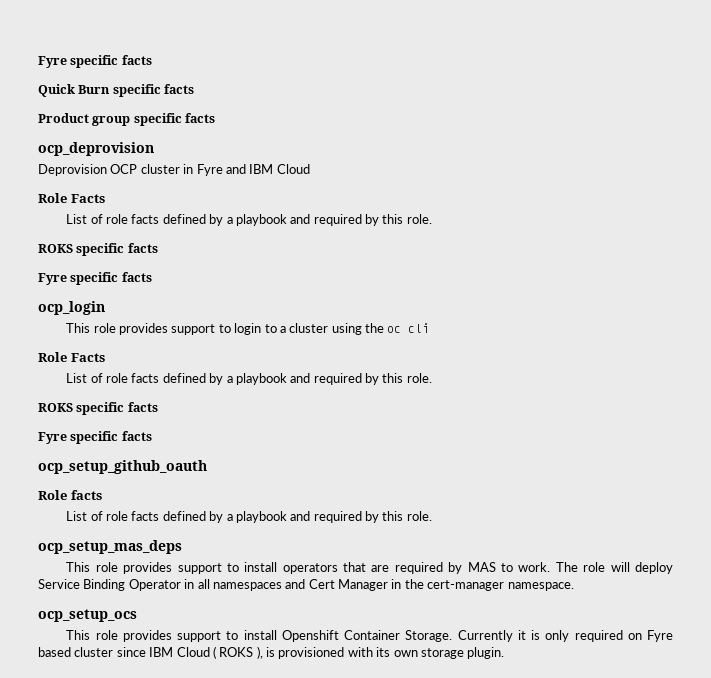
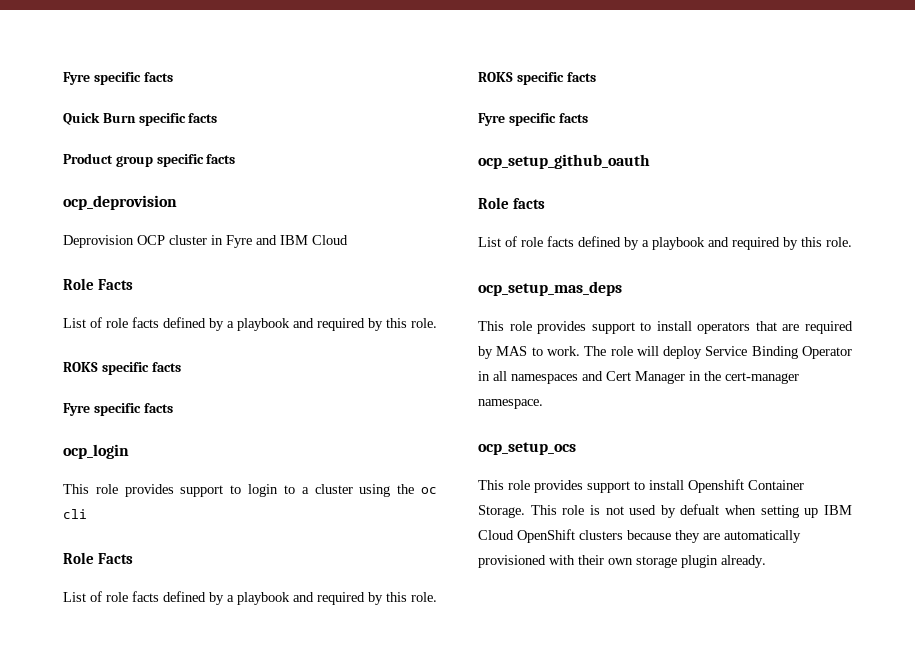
- Currently it is only required on Fyre based cluster since IBM Cloud ( ROKS ), is provisioned with its own storage plugin.
+ This role is not used by defualt when setting up IBM Cloud OpenShift clusters because they are automatically provisioned with their own storage plugin already.

